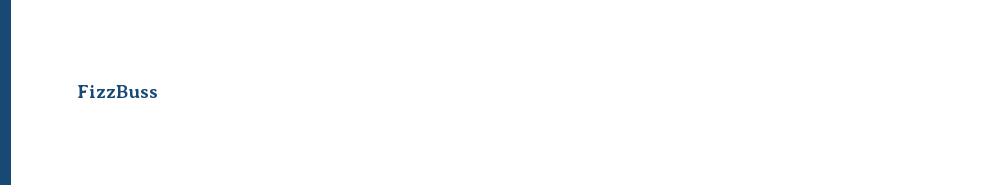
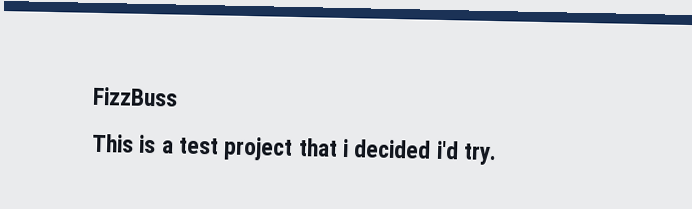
+ This is a test project that i decided i'd try.

